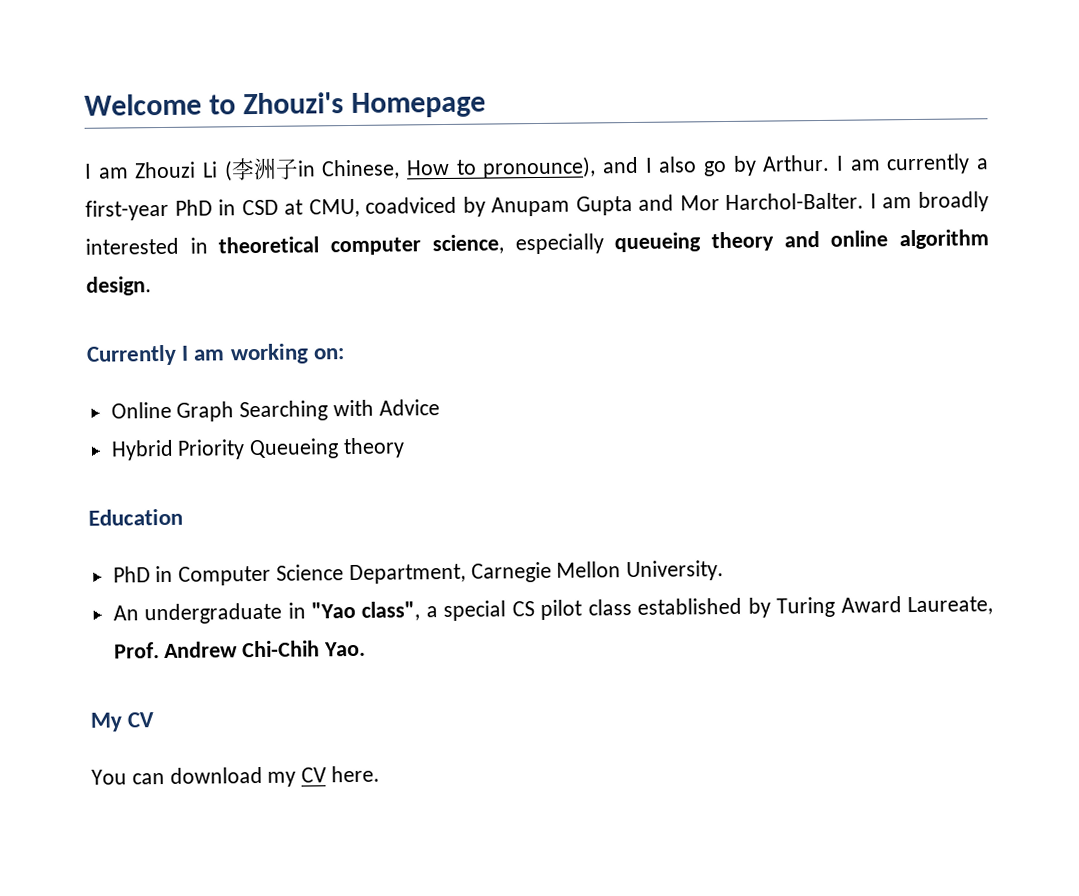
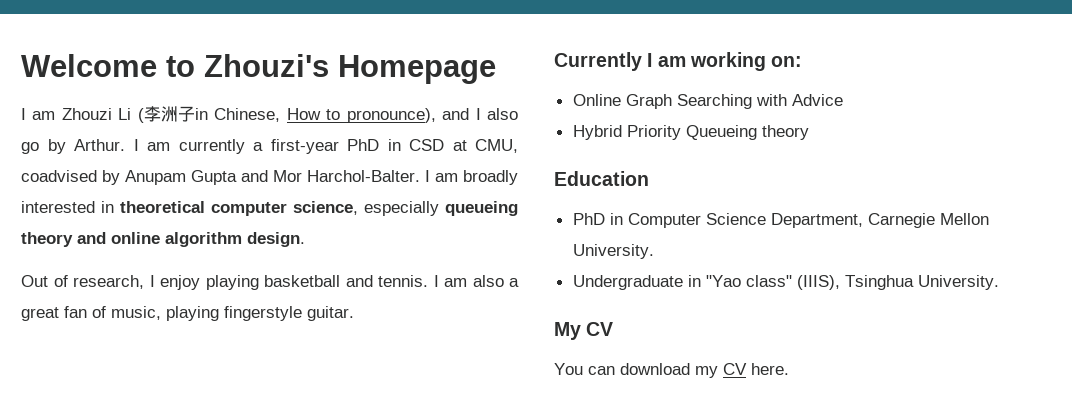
- I am currently a first-year PhD in CSD at CMU, coadviced by Anupam Gupta and Mor Harchol-Balter.
+ I am currently a first-year PhD in CSD at CMU, coadvised by Anupam Gupta and Mor Harchol-Balter.
+ Out of research, I enjoy playing basketball and tennis. I am also a great fan of music, playing fingerstyle guitar.
- An undergraduate in "Yao class", a special CS pilot class established by Turing Award Laureate, Prof. Andrew Chi-Chih Yao.
+ Undergraduate in "Yao class" (IIIS), Tsinghua University.

